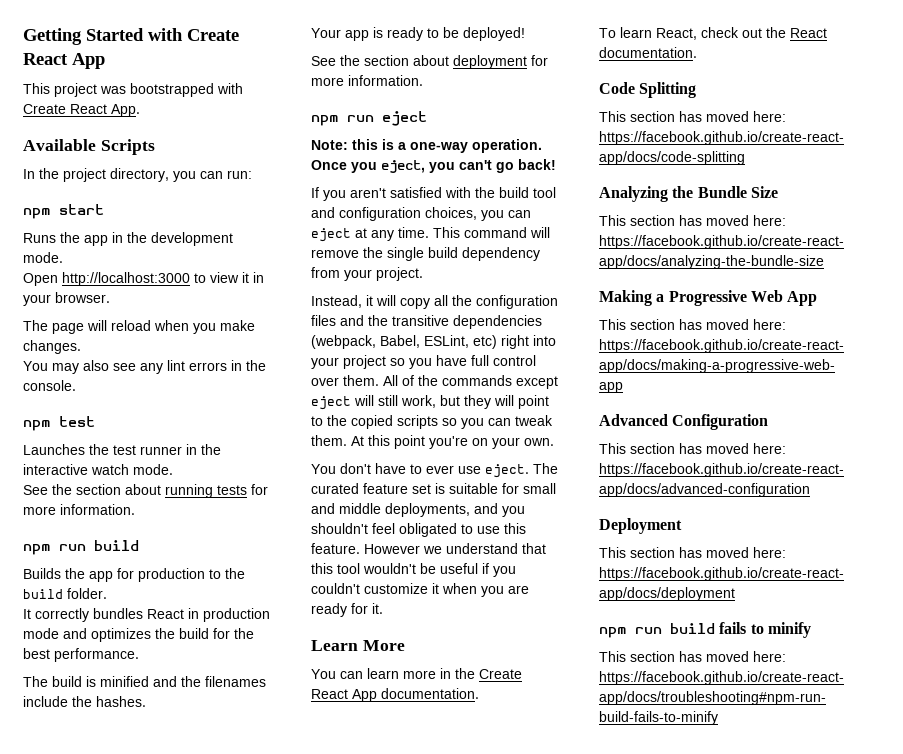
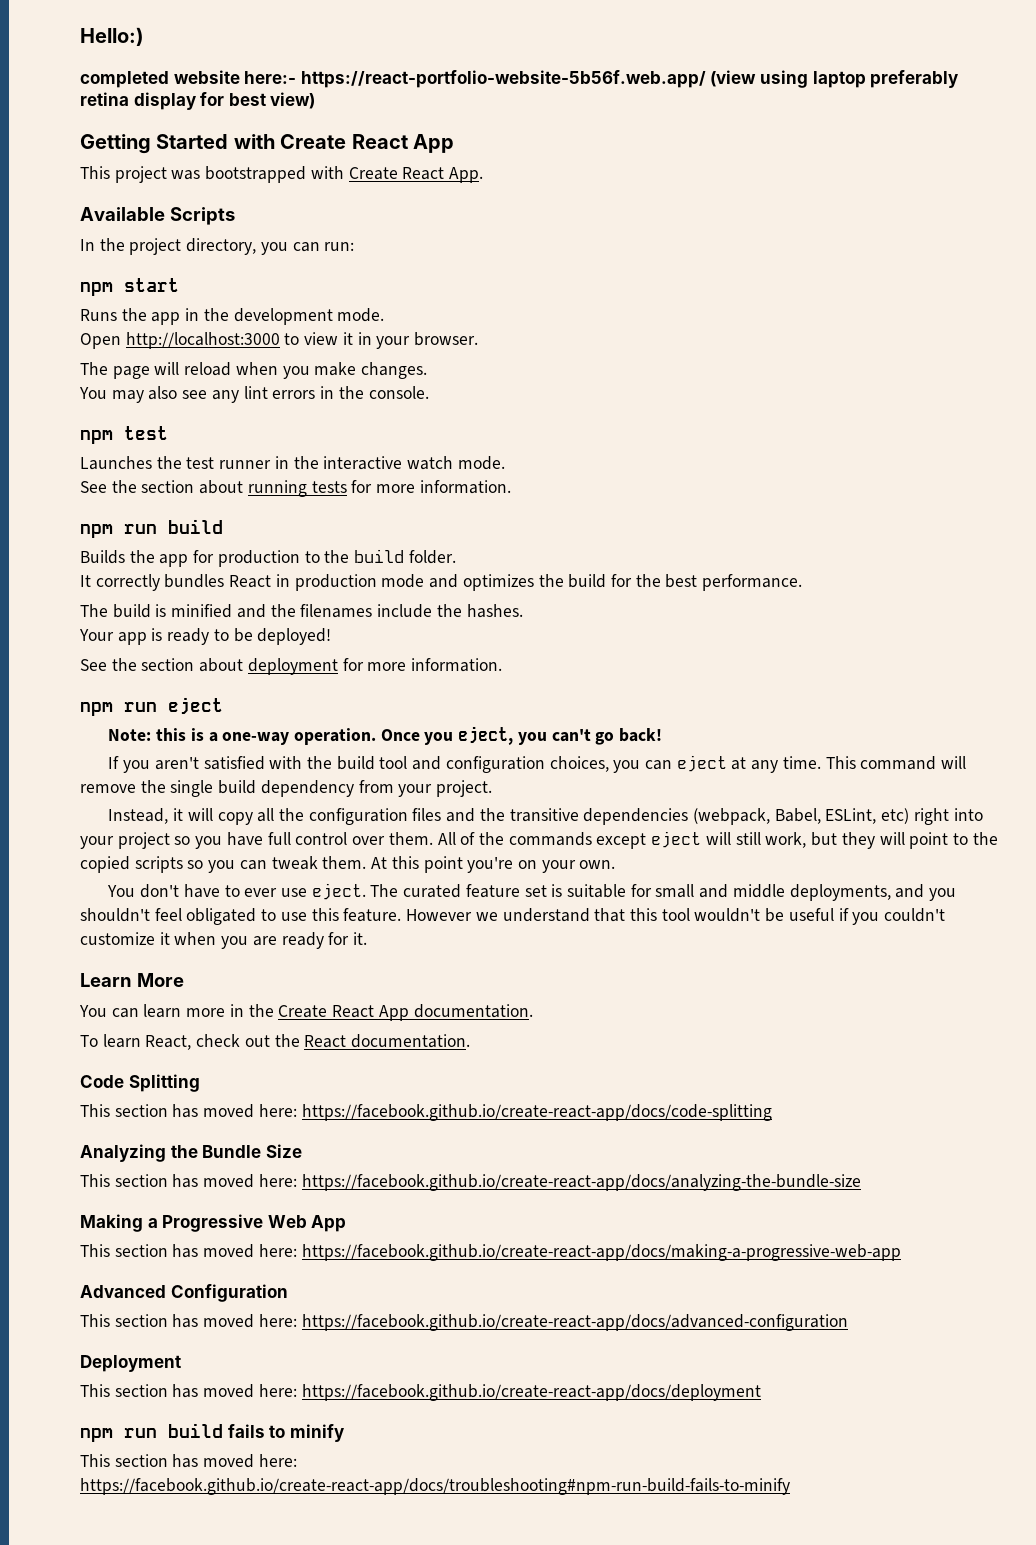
+ Hello:)
+ completed website here:- https://react-portfolio-website-5b56f.web.app/ (view using laptop preferably retina display for best view)

